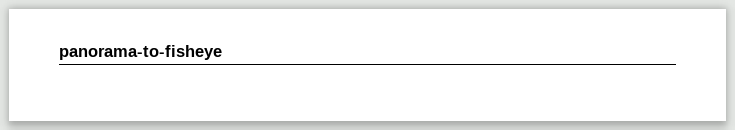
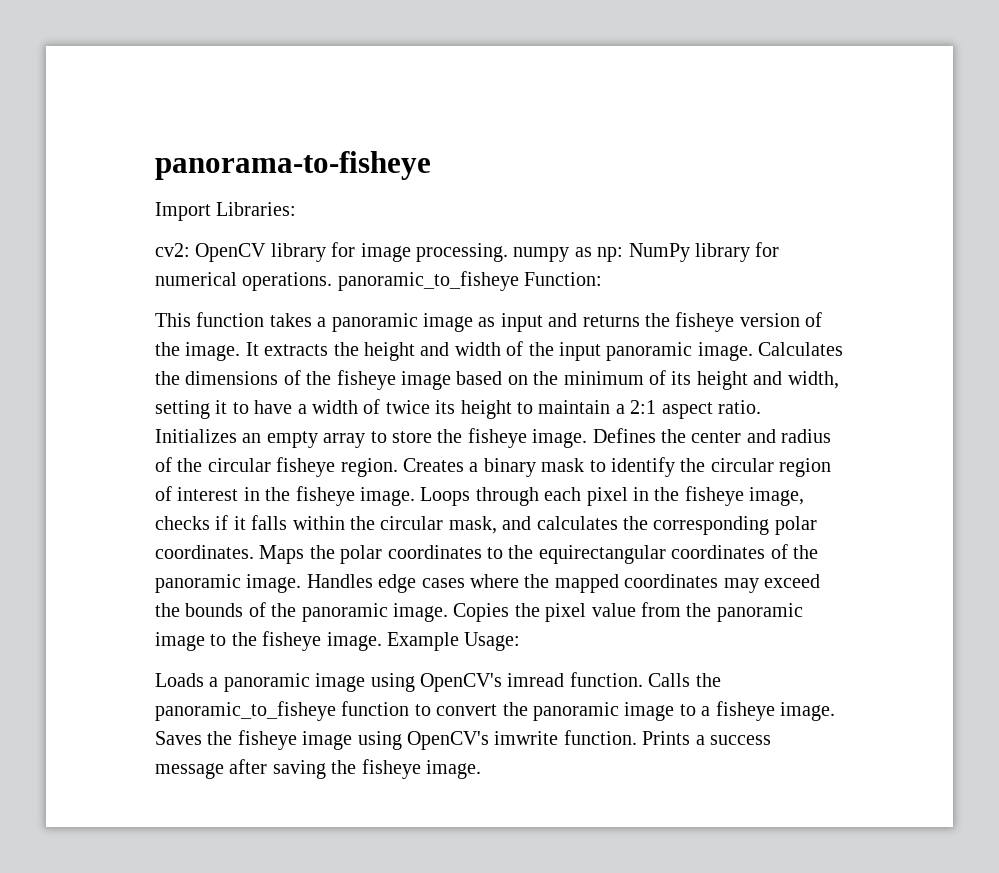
+ Import Libraries:
+ cv2: OpenCV library for image processing. numpy as np: NumPy library for numerical operations. panoramic_to_fisheye Function:
+ This function takes a panoramic image as input and returns the fisheye version of the image. It extracts the height and width of the input panoramic image. Calculates the dimensions of the fisheye image based on the minimum of its height and width, setting it to have a width of twice its height to maintain a 2:1 aspect ratio. Initializes an empty array to store the fisheye image. Defines the center and radius of the circular fisheye region. Creates a binary mask to identify the circular region of interest in the fisheye image. Loops through each pixel in the fisheye image, checks if it falls within the circular mask, and calculates the corresponding polar coordinates. Maps the polar coordinates to the equirectangular coordinates of the panoramic image. Handles edge cases where the mapped coordinates may exceed the bounds of the panoramic image. Copies the pixel value from the panoramic image to the fisheye image. Example Usage:
+ Loads a panoramic image using OpenCV's imread function. Calls the panoramic_to_fisheye function to convert the panoramic image to a fisheye image. Saves the fisheye image using OpenCV's imwrite function. Prints a success message after saving the fisheye image.

